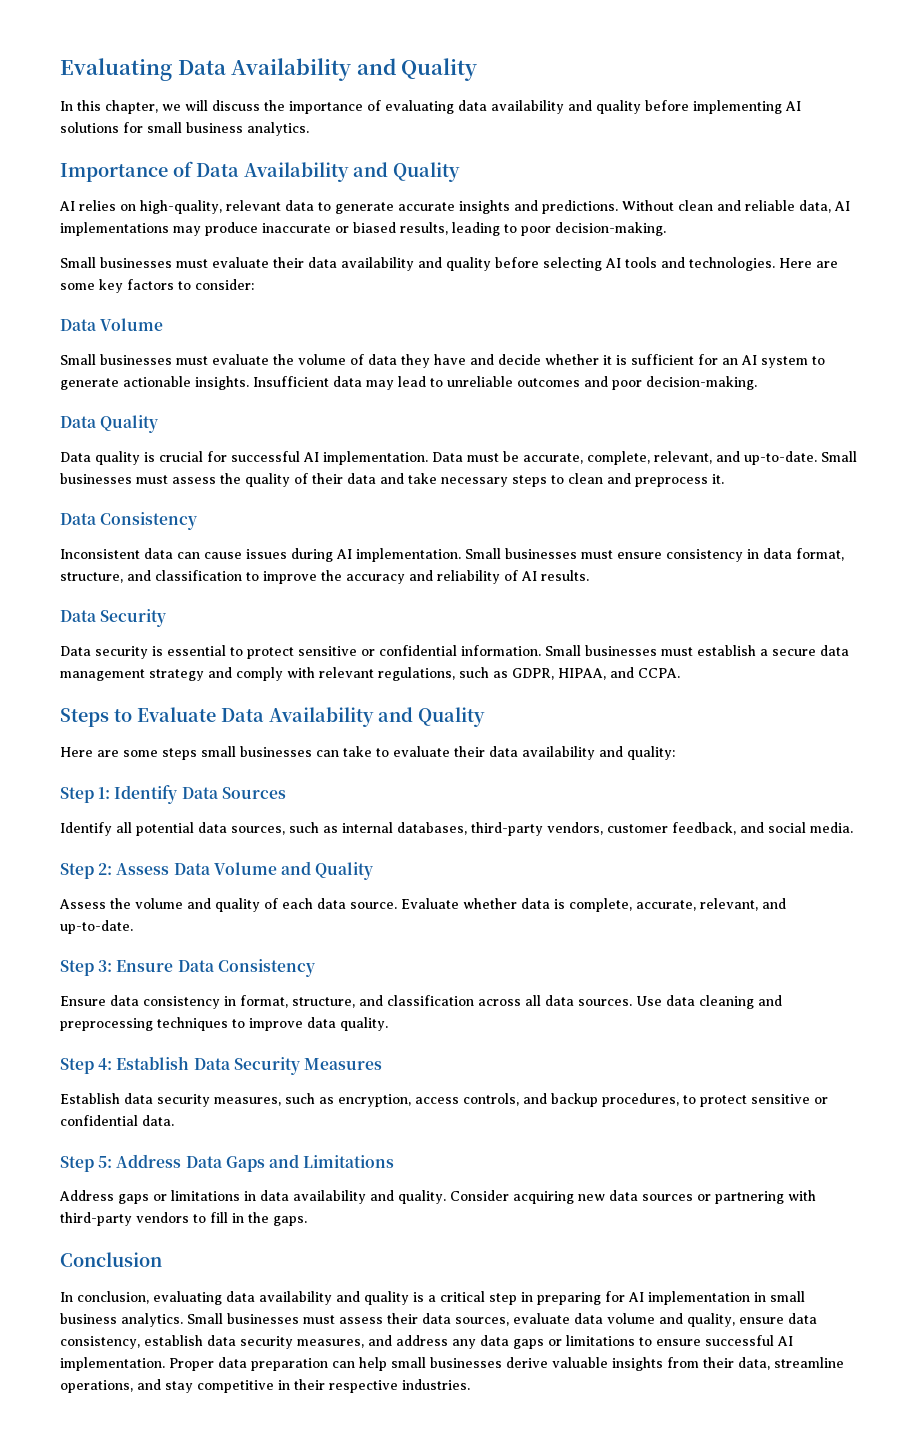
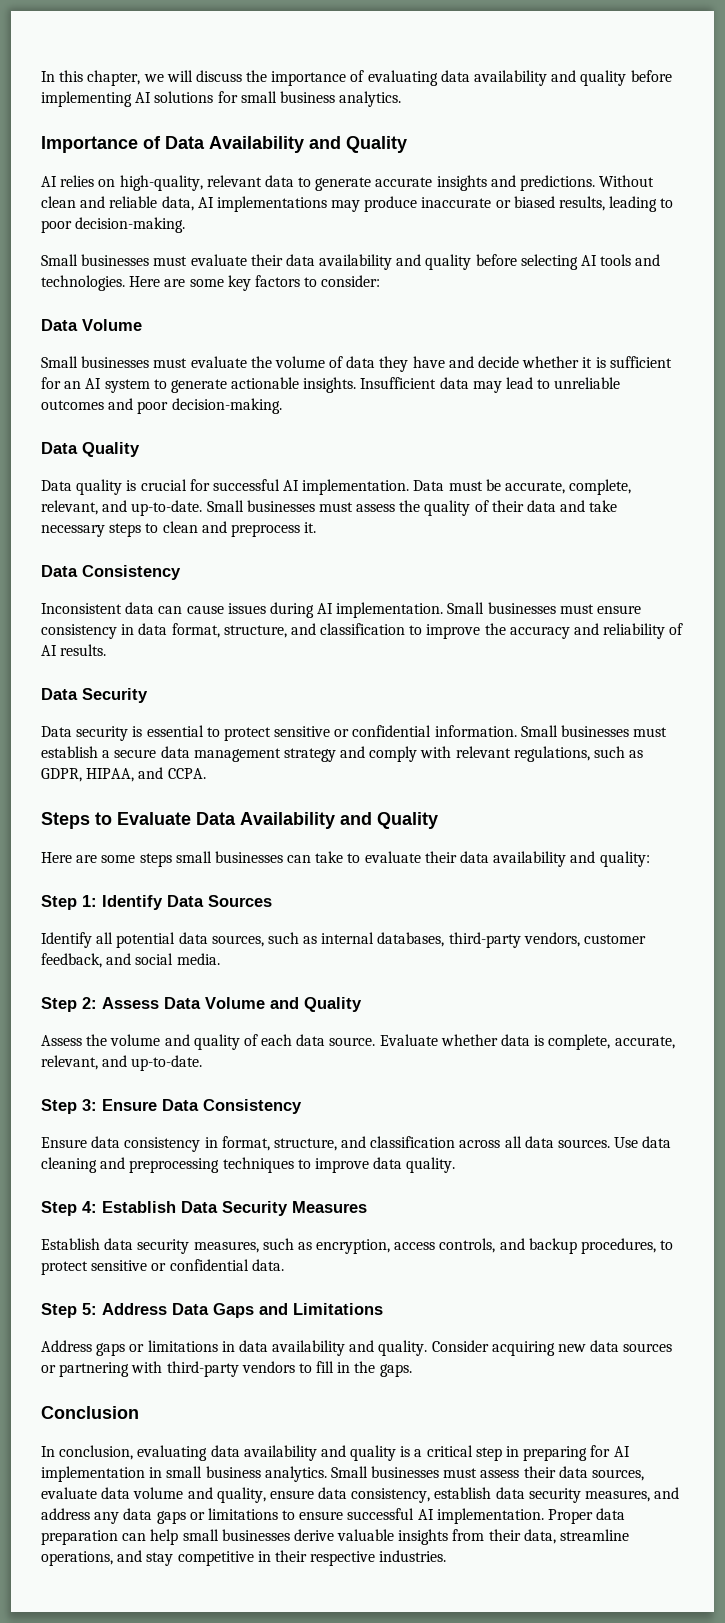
- Evaluating Data Availability and Quality

